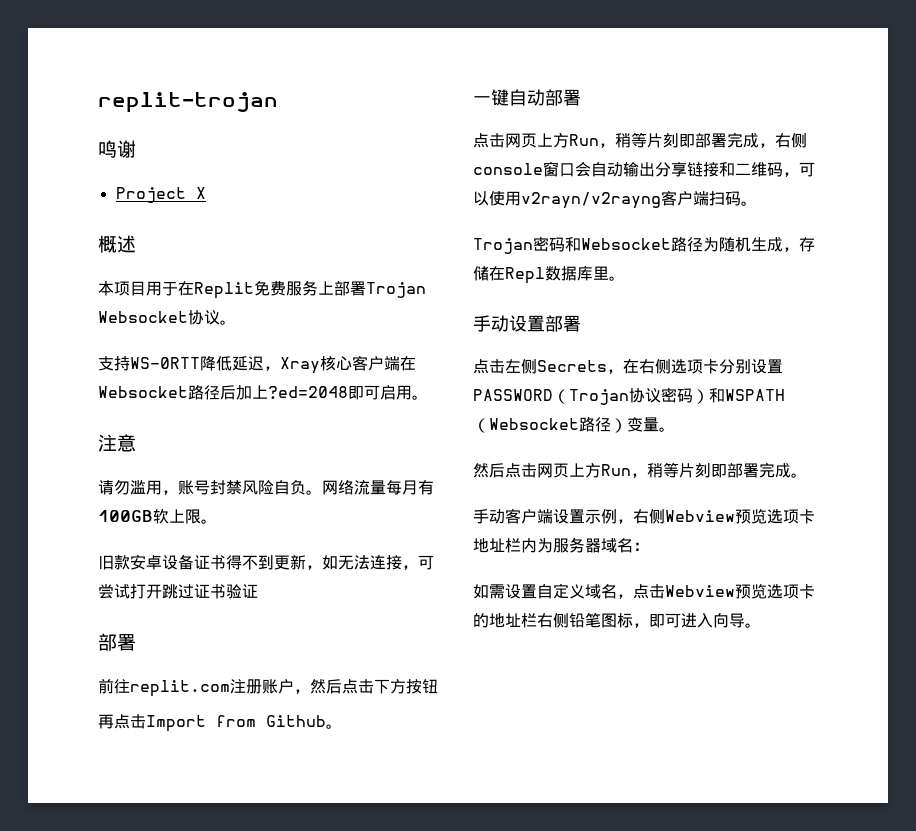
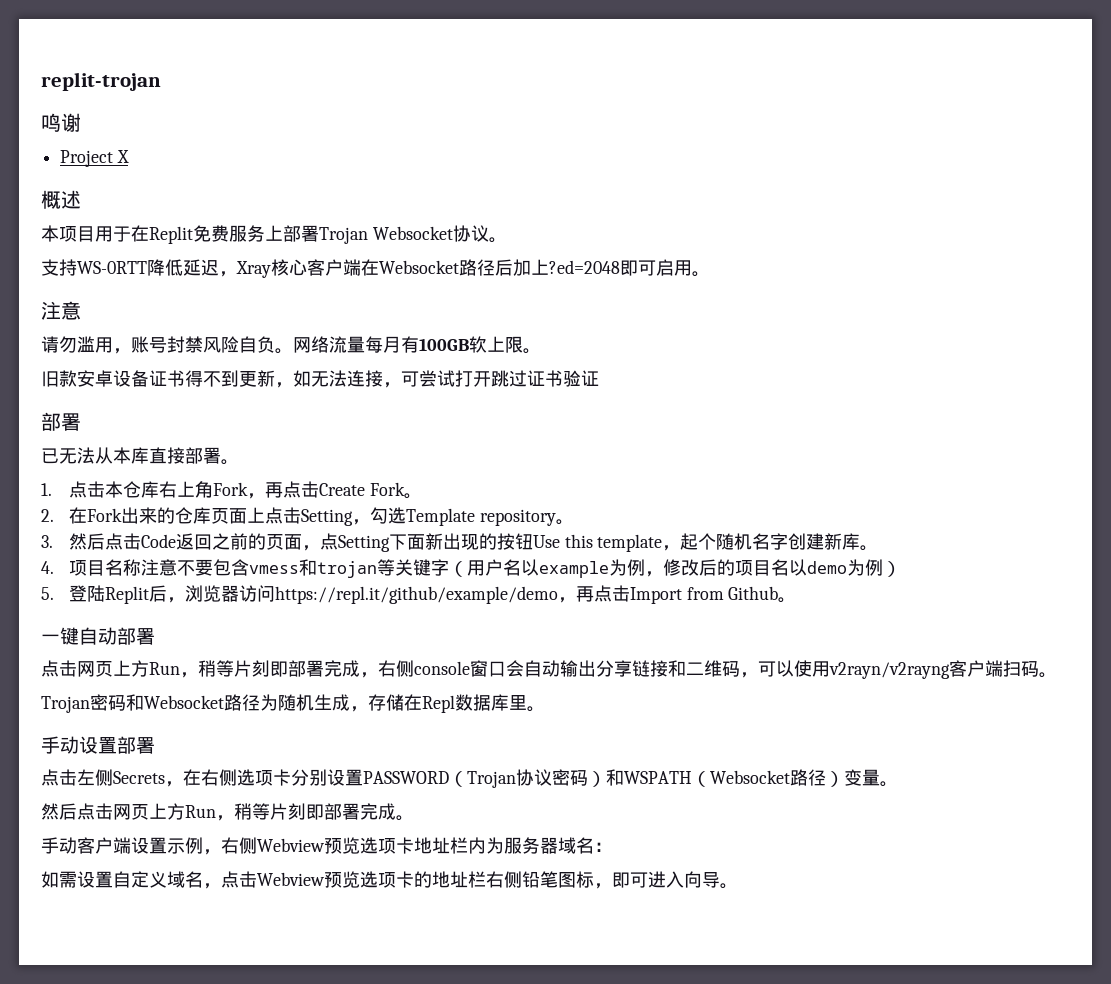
- 前往replit.com注册账户，然后点击下方按钮
- 再点击Import from Github。
+ 已无法从本库直接部署。
+ 1.点击本仓库右上角Fork，再点击Create Fork。
+ 2.在Fork出来的仓库页面上点击Setting，勾选Template repository。
+ 3.然后点击Code返回之前的页面，点Setting下面新出现的按钮Use this template，起个随机名字创建新库。
+ 4.项目名称注意不要包含vmess和trojan等关键字（用户名以example为例，修改后的项目名以demo为例）
+ 5.登陆Replit后，浏览器访问https://repl.it/github/example/demo，再点击Import from Github。

